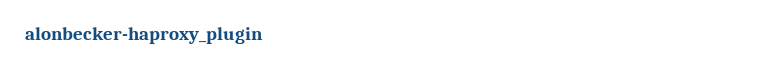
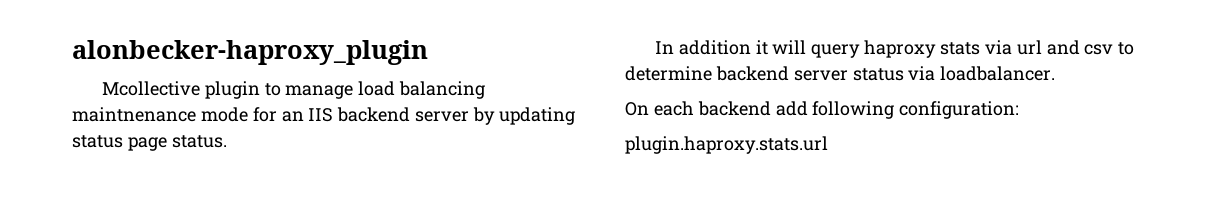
+ Mcollective plugin to manage load balancing maintnenance mode for an IIS backend server by updating status page status.
+ In addition it will query haproxy stats via url and csv to determine backend server status via loadbalancer.
+ On each backend add following configuration:
+ plugin.haproxy.stats.url

